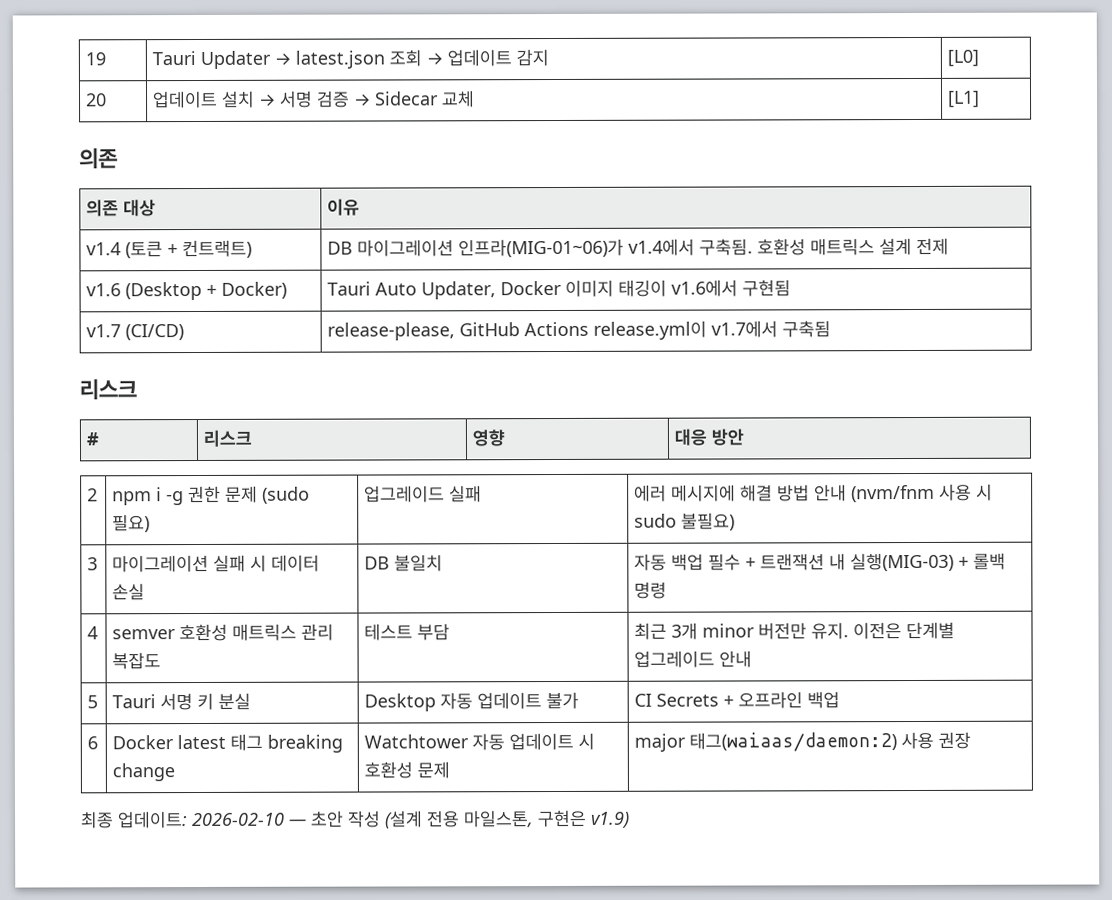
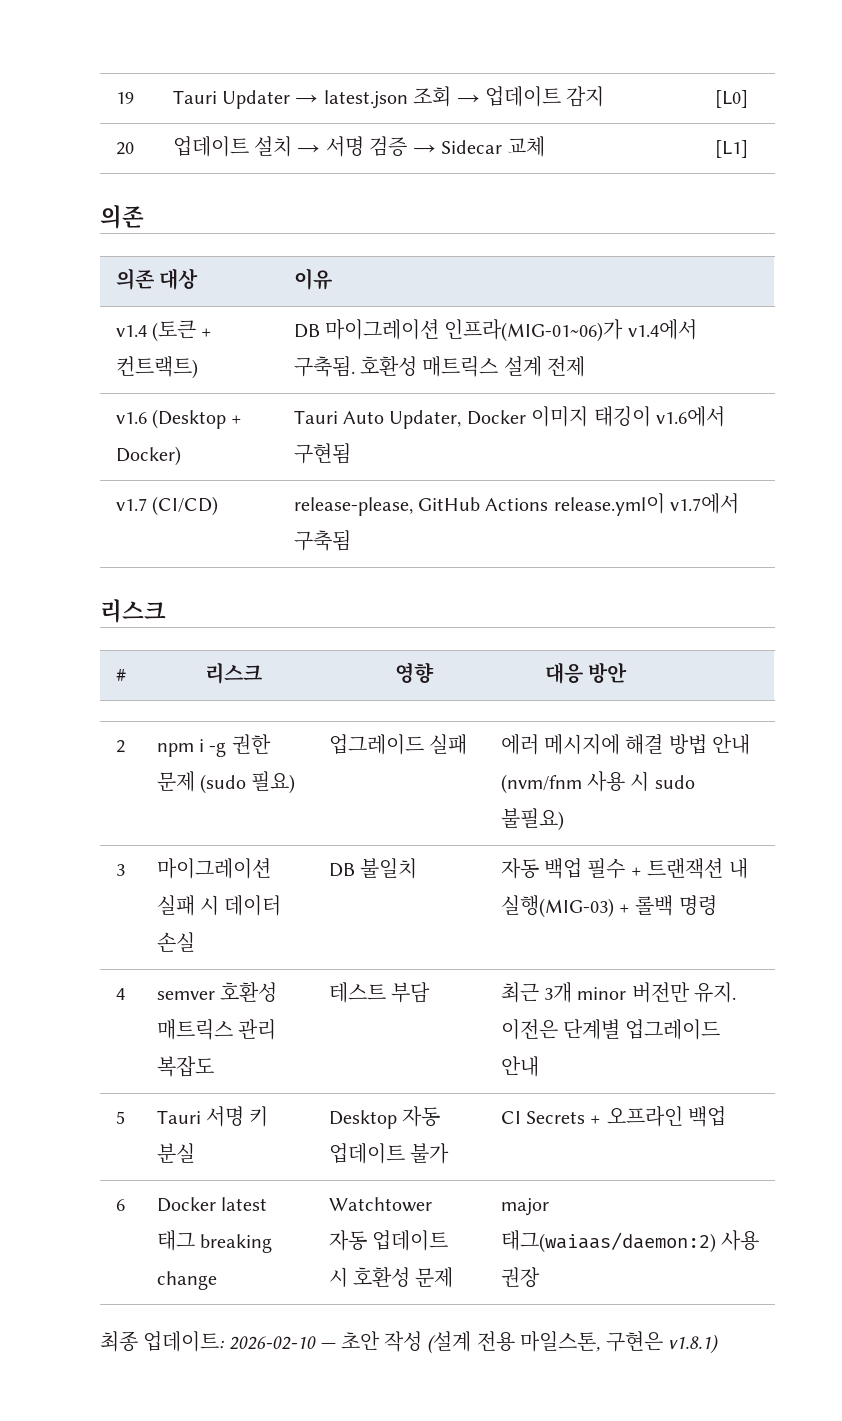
- 최종 업데이트: 2026-02-10 — 초안 작성 (설계 전용 마일스톤, 구현은 v1.9)
+ 최종 업데이트: 2026-02-10 — 초안 작성 (설계 전용 마일스톤, 구현은 v1.8.1)

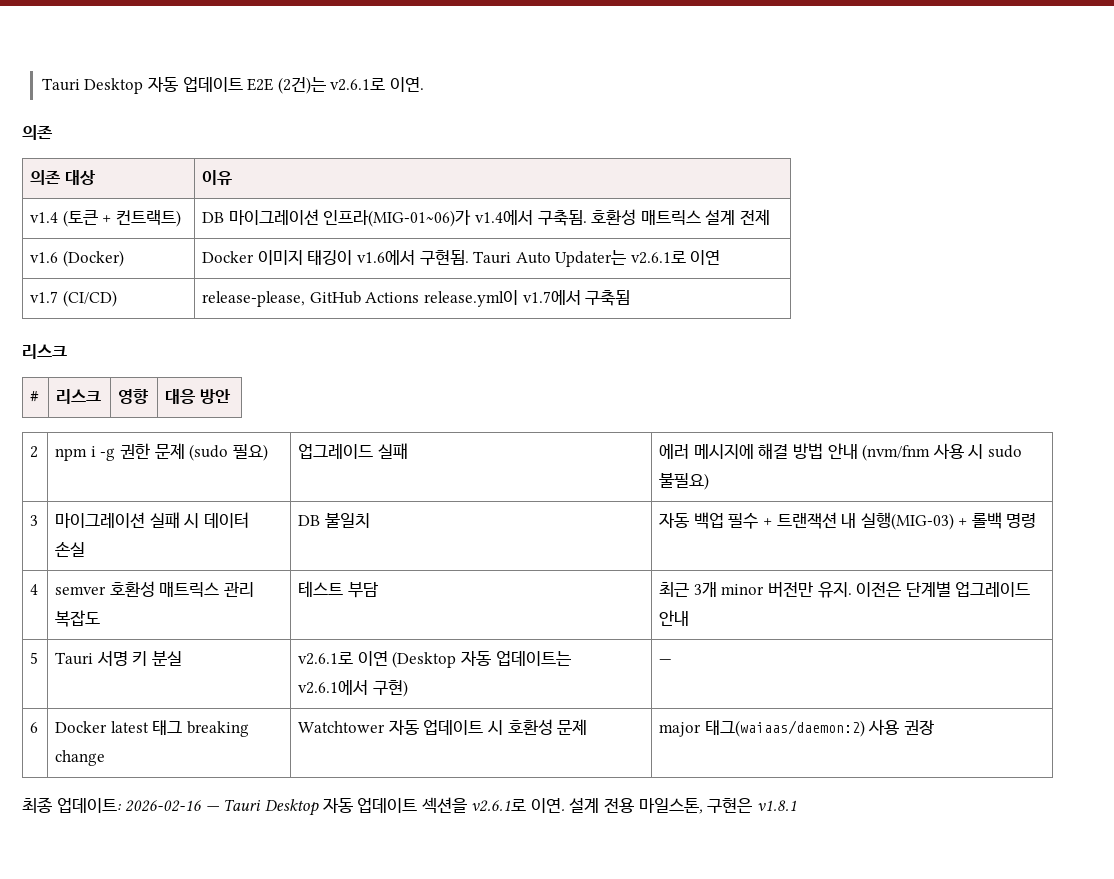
- 19 | Tauri Updater → latest.json 조회 → 업데이트 감지 | [L0]
- 20 | 업데이트 설치 → 서명 검증 → Sidecar 교체 | [L1]
+ Tauri Desktop 자동 업데이트 E2E (2건)는 v2.6.1로 이연.
- v1.6 (Desktop + Docker) | Tauri Auto Updater, Docker 이미지 태깅이 v1.6에서 구현됨
+ v1.6 (Docker) | Docker 이미지 태깅이 v1.6에서 구현됨. Tauri Auto Updater는 v2.6.1로 이연
- 5 | Tauri 서명 키 분실 | Desktop 자동 업데이트 불가 | CI Secrets + 오프라인 백업
+ 5 | Tauri 서명 키 분실 | v2.6.1로 이연 (Desktop 자동 업데이트는 v2.6.1에서 구현) | —
- 최종 업데이트: 2026-02-10 — 초안 작성 (설계 전용 마일스톤, 구현은 v1.8.1)
+ 최종 업데이트: 2026-02-16 — Tauri Desktop 자동 업데이트 섹션을 v2.6.1로 이연. 설계 전용 마일스톤, 구현은 v1.8.1

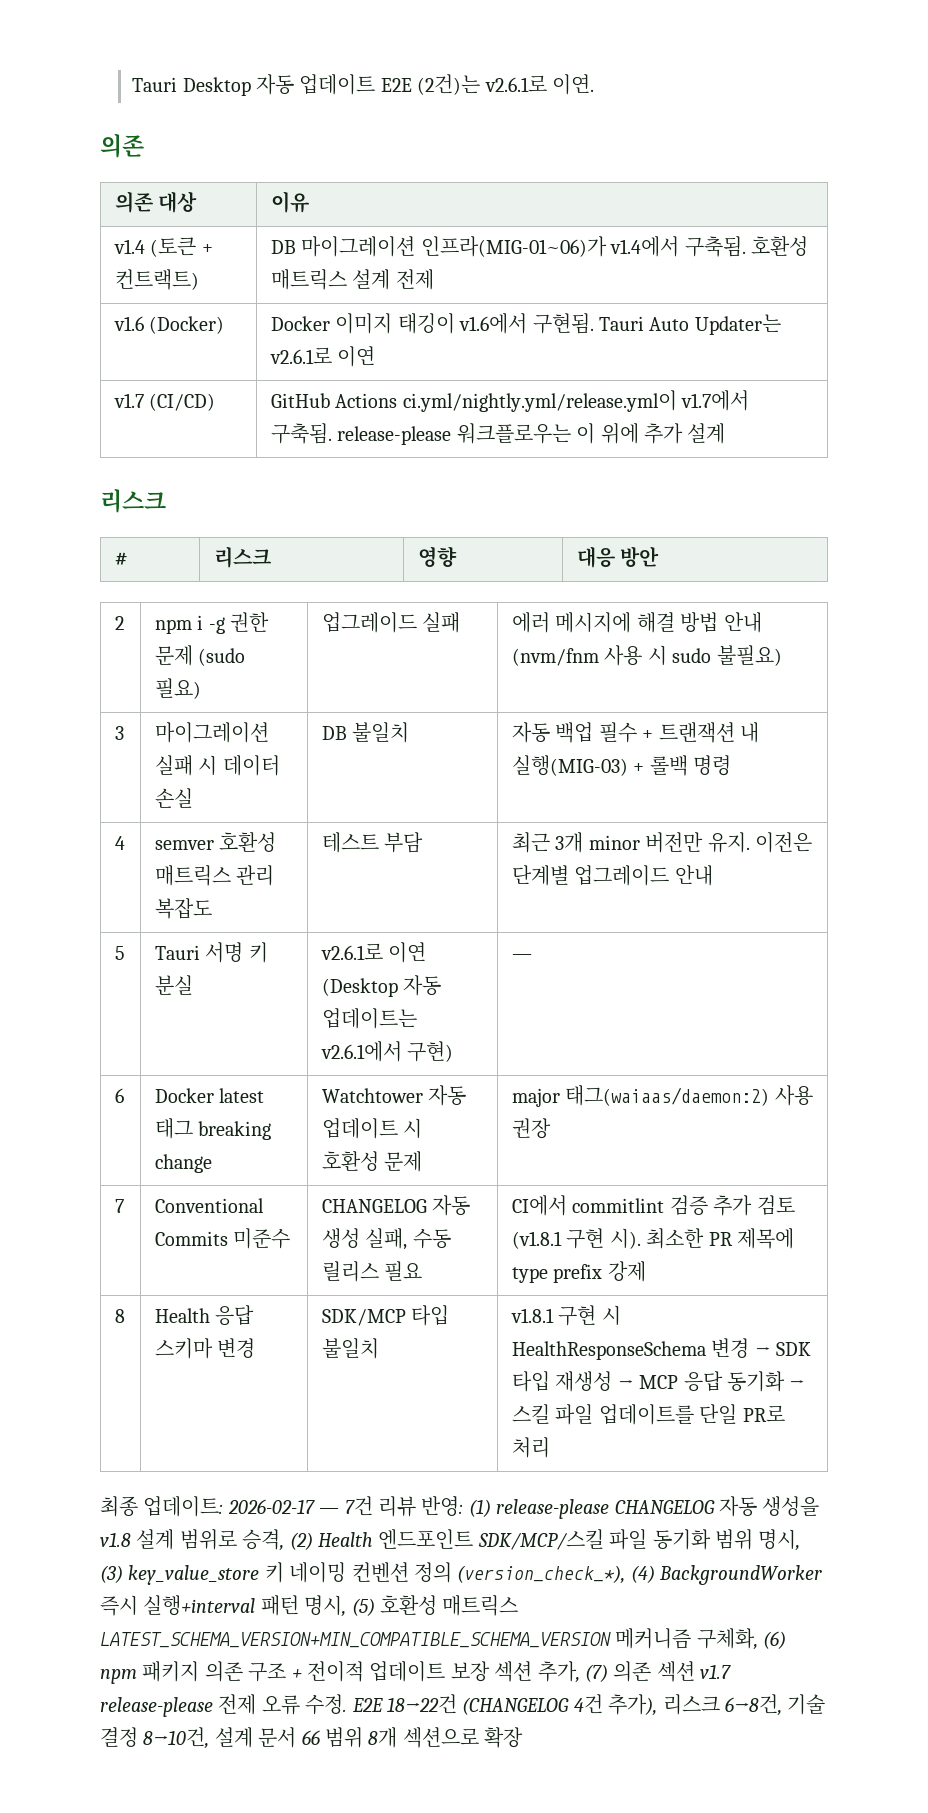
- v1.7 (CI/CD) | release-please, GitHub Actions release.yml이 v1.7에서 구축됨
+ v1.7 (CI/CD) | GitHub Actions ci.yml/nightly.yml/release.yml이 v1.7에서 구축됨. release-please 워크플로우는 이 위에 추가 설계
- 최종 업데이트: 2026-02-16 — Tauri Desktop 자동 업데이트 섹션을 v2.6.1로 이연. 설계 전용 마일스톤, 구현은 v1.8.1
+ 7 | Conventional Commits 미준수 | CHANGELOG 자동 생성 실패, 수동 릴리스 필요 | CI에서 commitlint 검증 추가 검토 (v1.8.1 구현 시). 최소한 PR 제목에 type prefix 강제
+ 8 | Health 응답 스키마 변경 | SDK/MCP 타입 불일치 | v1.8.1 구현 시 HealthResponseSchema 변경 → SDK 타입 재생성 → MCP 응답 동기화 → 스킬 파일 업데이트를 단일 PR로 처리
+ 최종 업데이트: 2026-02-17 — 7건 리뷰 반영: (1) release-please CHANGELOG 자동 생성을 v1.8 설계 범위로 승격, (2) Health 엔드포인트 SDK/MCP/스킬 파일 동기화 범위 명시, (3) key_value_store 키 네이밍 컨벤션 정의 (version_check_*), (4) BackgroundWorker 즉시 실행+interval 패턴 명시, (5) 호환성 매트릭스 LATEST_SCHEMA_VERSION+MIN_COMPATIBLE_SCHEMA_VERSION 메커니즘 구체화, (6) npm 패키지 의존 구조 + 전이적 업데이트 보장 섹션 추가, (7) 의존 섹션 v1.7 release-please 전제 오류 수정. E2E 18→22건 (CHANGELOG 4건 추가), 리스크 6→8건, 기술 결정 8→10건, 설계 문서 66 범위 8개 섹션으로 확장

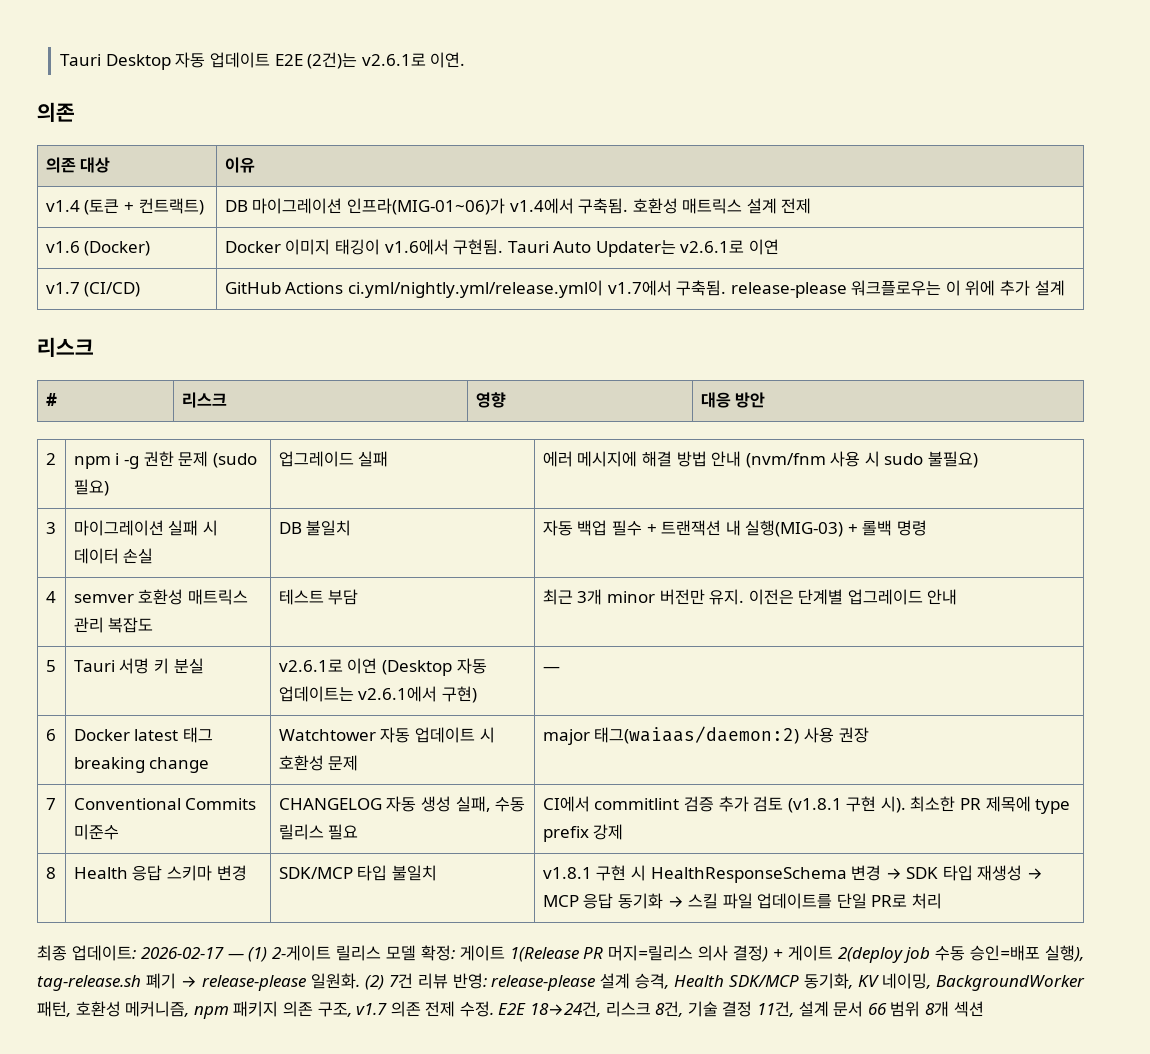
- 최종 업데이트: 2026-02-17 — 7건 리뷰 반영: (1) release-please CHANGELOG 자동 생성을 v1.8 설계 범위로 승격, (2) Health 엔드포인트 SDK/MCP/스킬 파일 동기화 범위 명시, (3) key_value_store 키 네이밍 컨벤션 정의 (version_check_*), (4) BackgroundWorker 즉시 실행+interval 패턴 명시, (5) 호환성 매트릭스 LATEST_SCHEMA_VERSION+MIN_COMPATIBLE_SCHEMA_VERSION 메커니즘 구체화, (6) npm 패키지 의존 구조 + 전이적 업데이트 보장 섹션 추가, (7) 의존 섹션 v1.7 release-please 전제 오류 수정. E2E 18→22건 (CHANGELOG 4건 추가), 리스크 6→8건, 기술 결정 8→10건, 설계 문서 66 범위 8개 섹션으로 확장
+ 최종 업데이트: 2026-02-17 — (1) 2-게이트 릴리스 모델 확정: 게이트 1(Release PR 머지=릴리스 의사 결정) + 게이트 2(deploy job 수동 승인=배포 실행), tag-release.sh 폐기 → release-please 일원화. (2) 7건 리뷰 반영: release-please 설계 승격, Health SDK/MCP 동기화, KV 네이밍, BackgroundWorker 패턴, 호환성 메커니즘, npm 패키지 의존 구조, v1.7 의존 전제 수정. E2E 18→24건, 리스크 8건, 기술 결정 11건, 설계 문서 66 범위 8개 섹션

